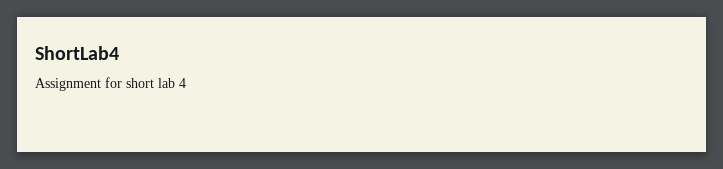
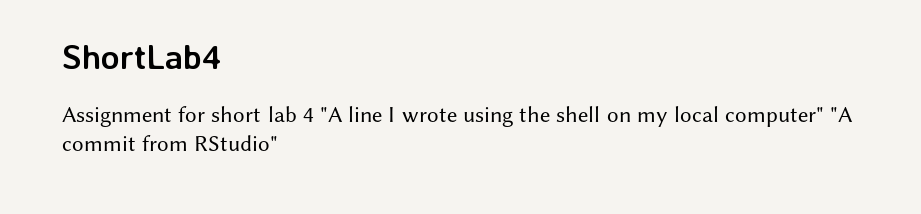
- Assignment for short lab 4
+ Assignment for short lab 4 "A line I wrote using the shell on my local computer" "A commit from RStudio"

